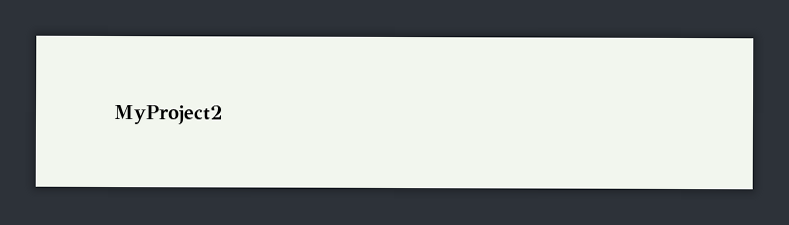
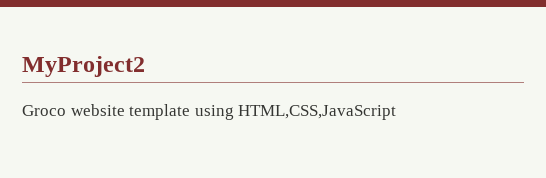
+ Groco website template using HTML,CSS,JavaScript

